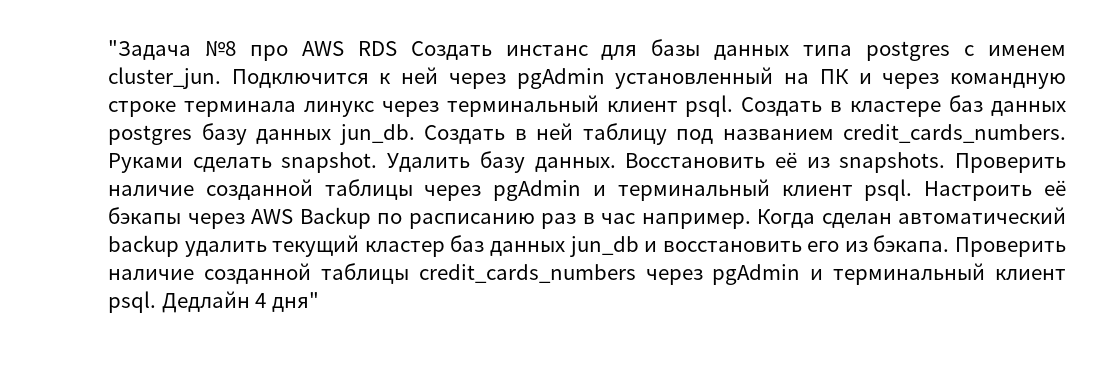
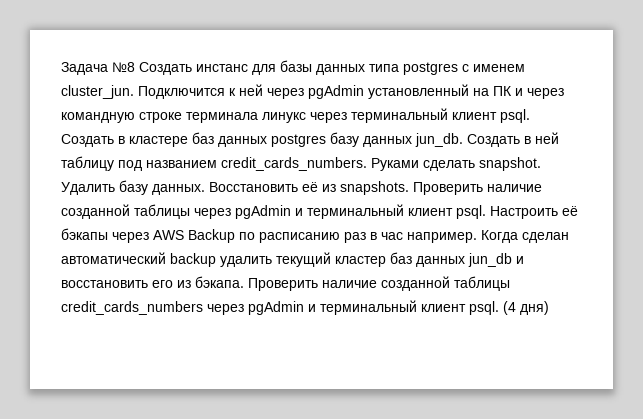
- "Задача №8 про AWS RDS Создать инстанс для базы данных типа postgres с именем cluster_jun.
+ Задача №8 Создать инстанс для базы данных типа postgres с именем cluster_jun.
- Дедлайн 4 дня"
+ (4 дня)

